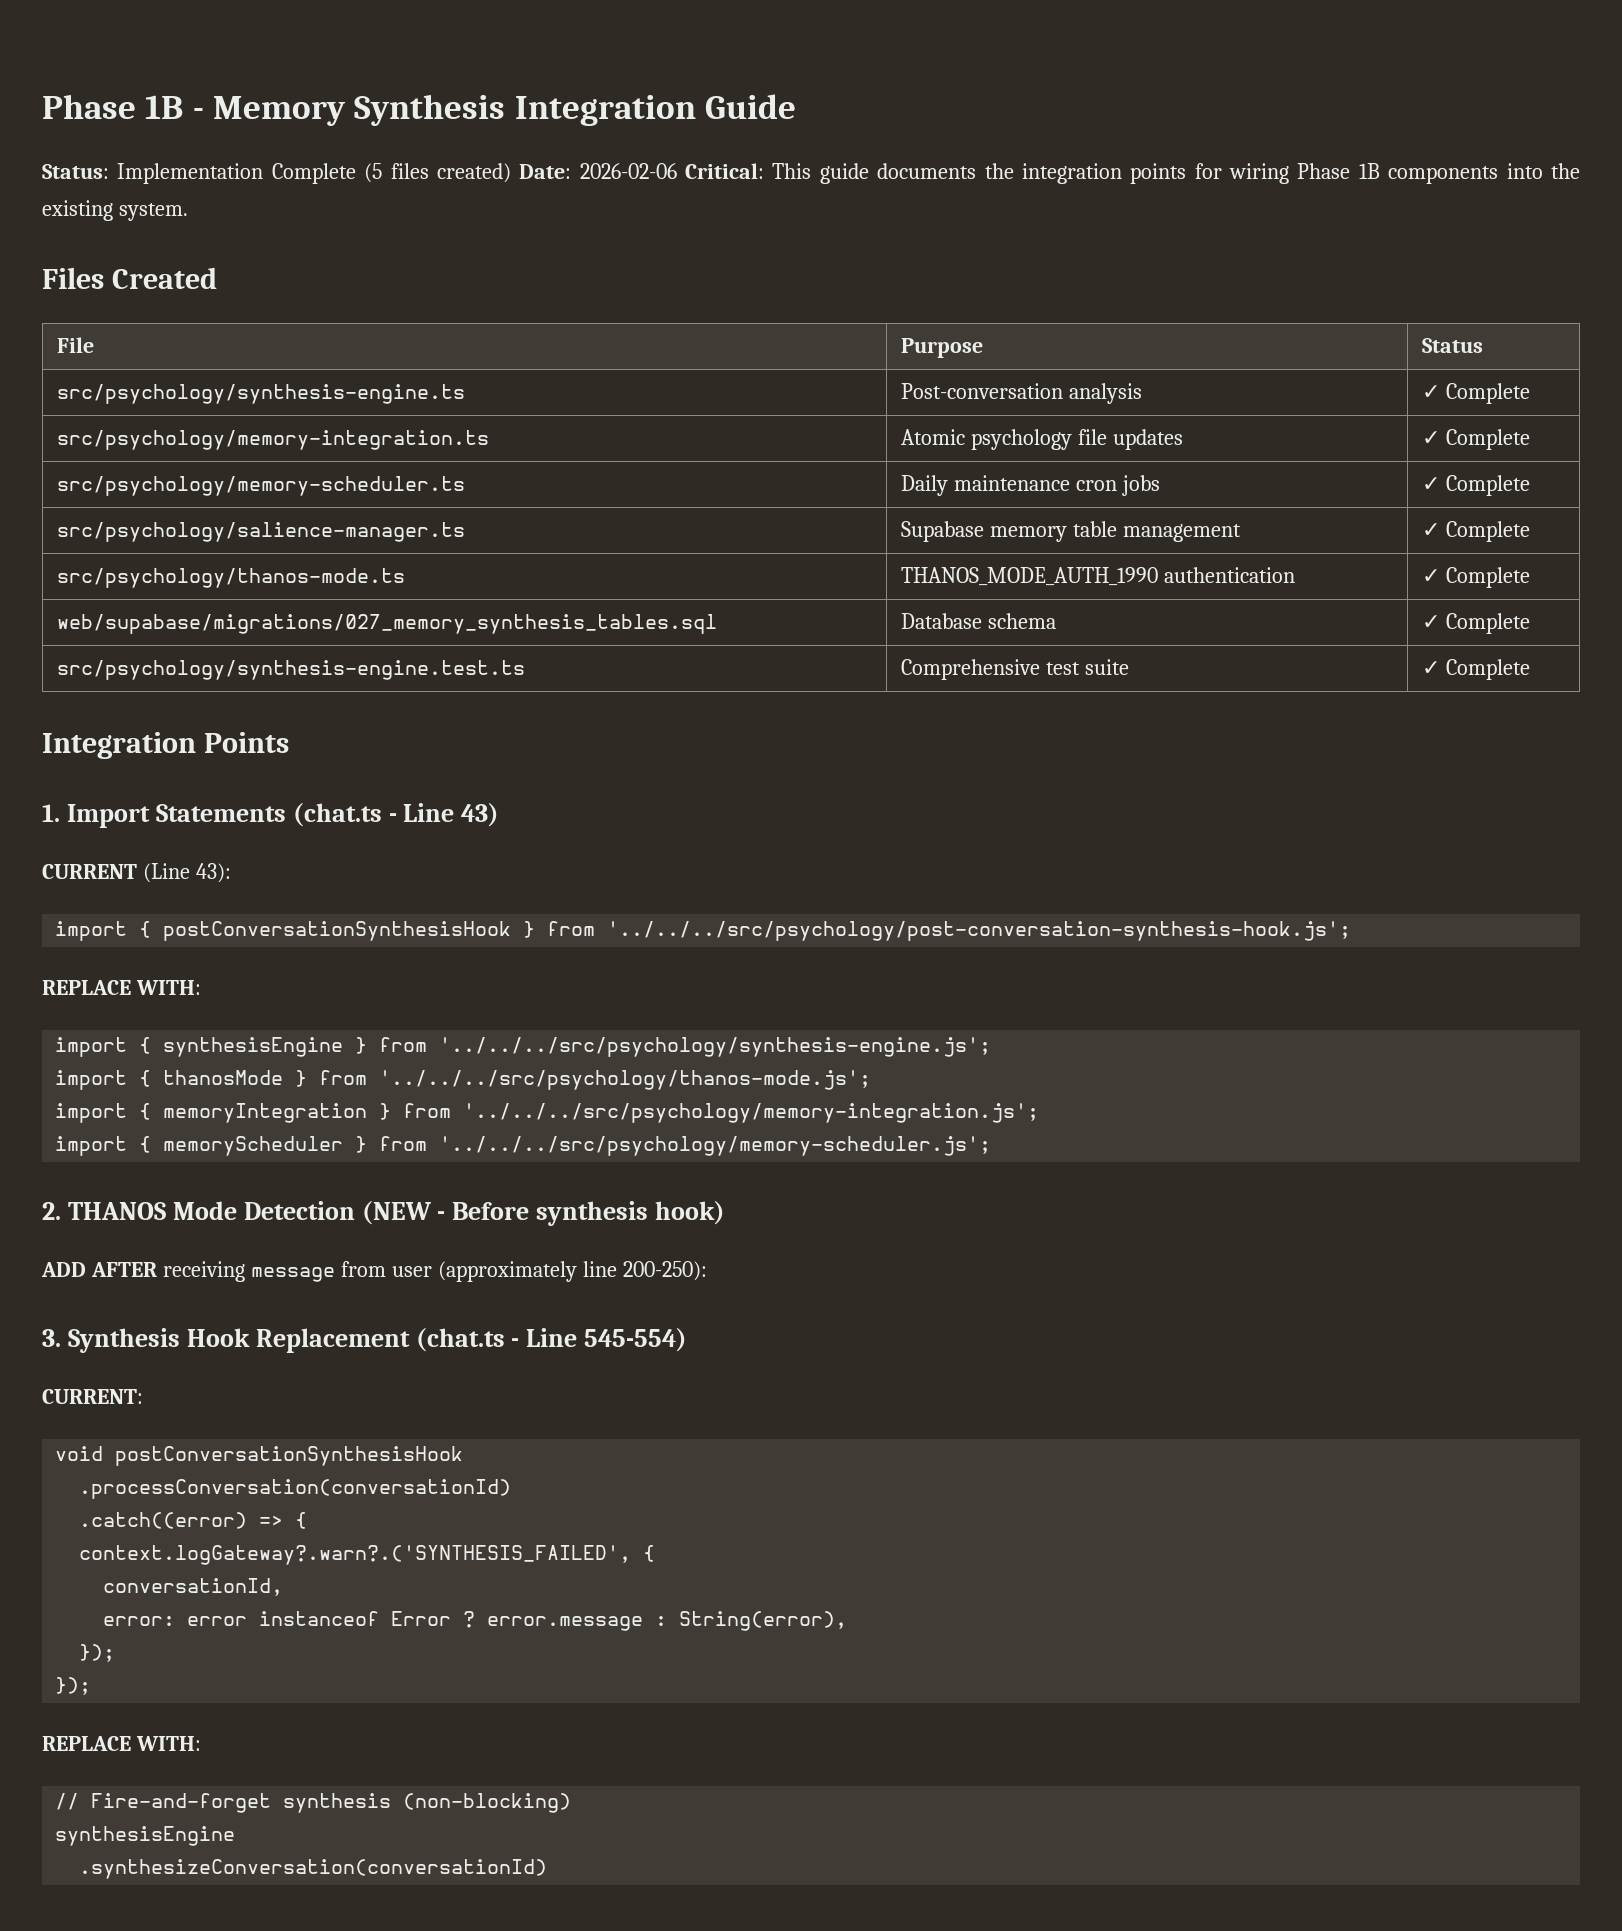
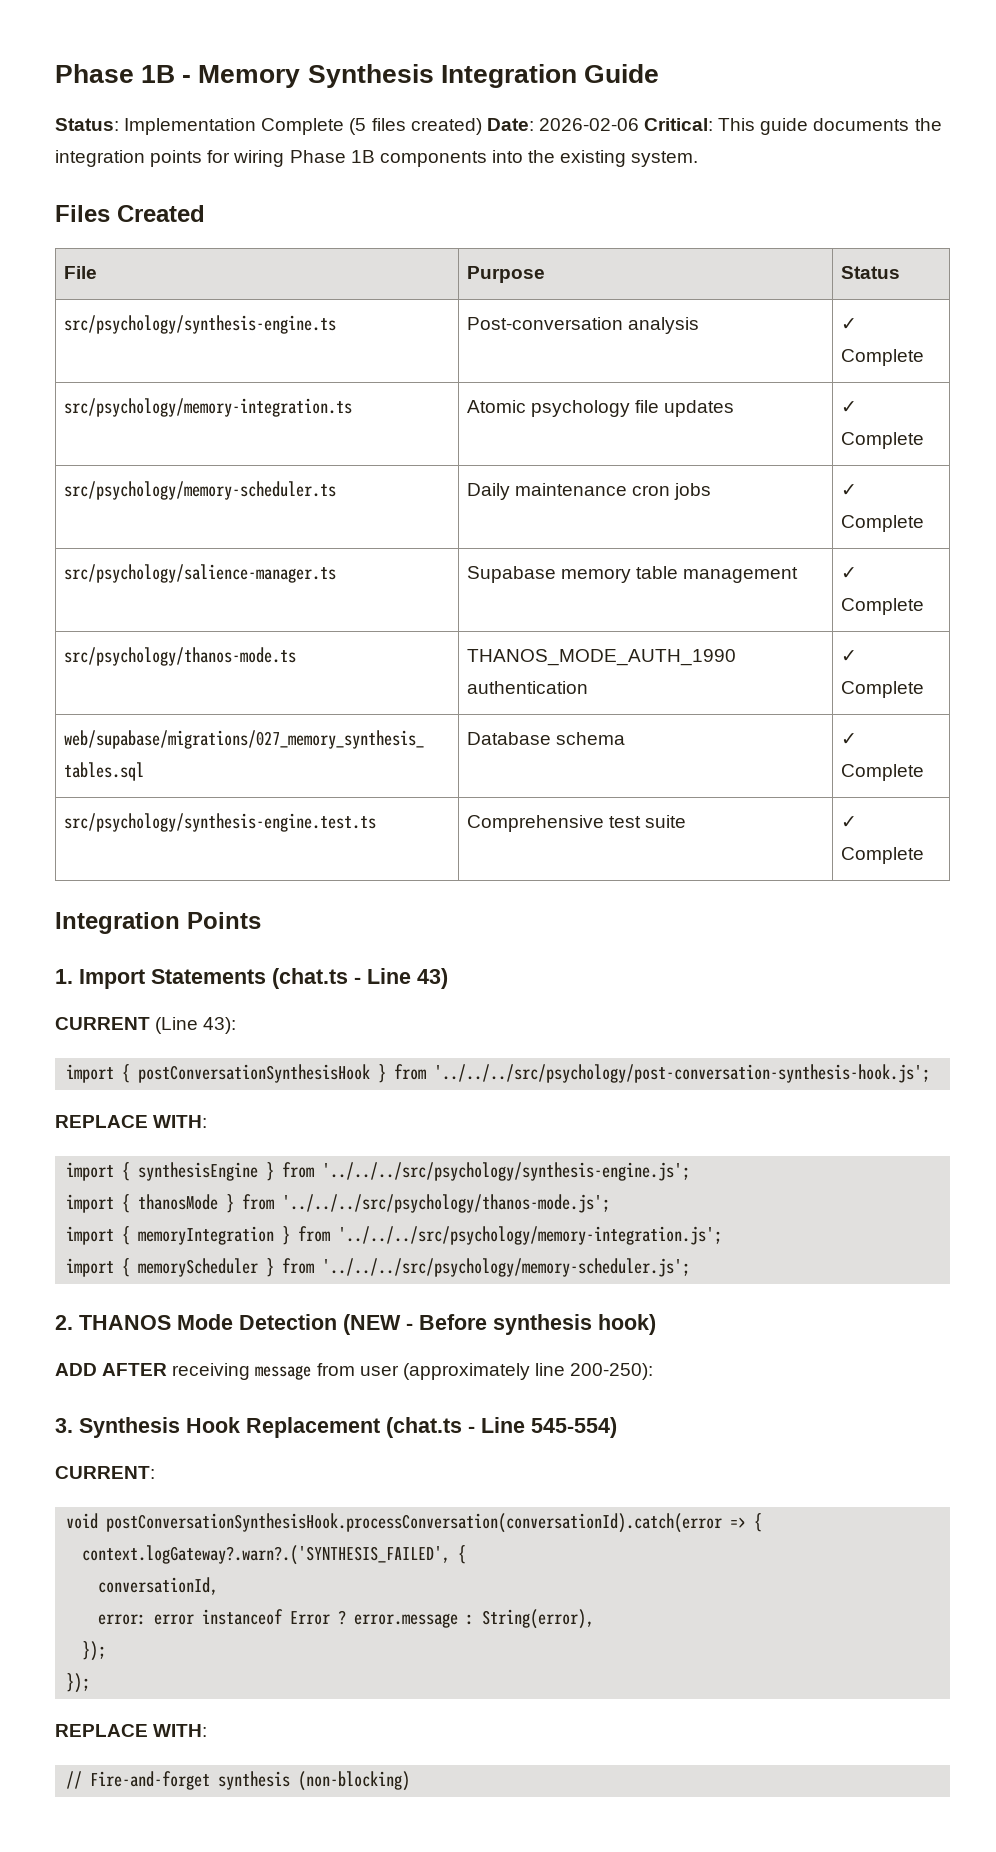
- void postConversationSynthesisHook
- .processConversation(conversationId)
- .catch((error) => {
+ void postConversationSynthesisHook.processConversation(conversationId).catch(error => {
  // Fire-and-forget synthesis (non-blocking)
- synthesisEngine
- .synthesizeConversation(conversationId)

